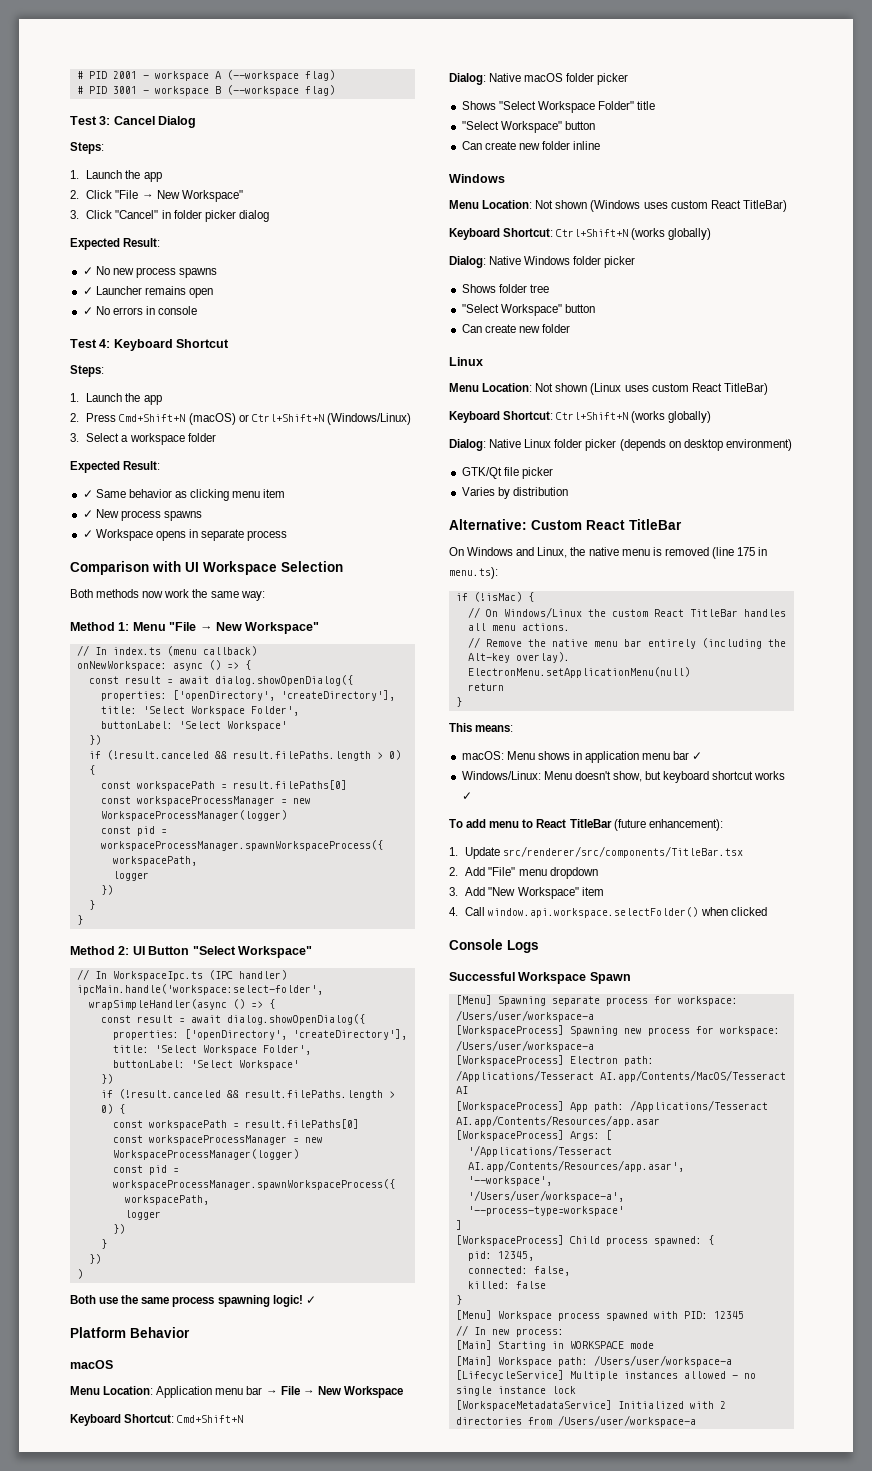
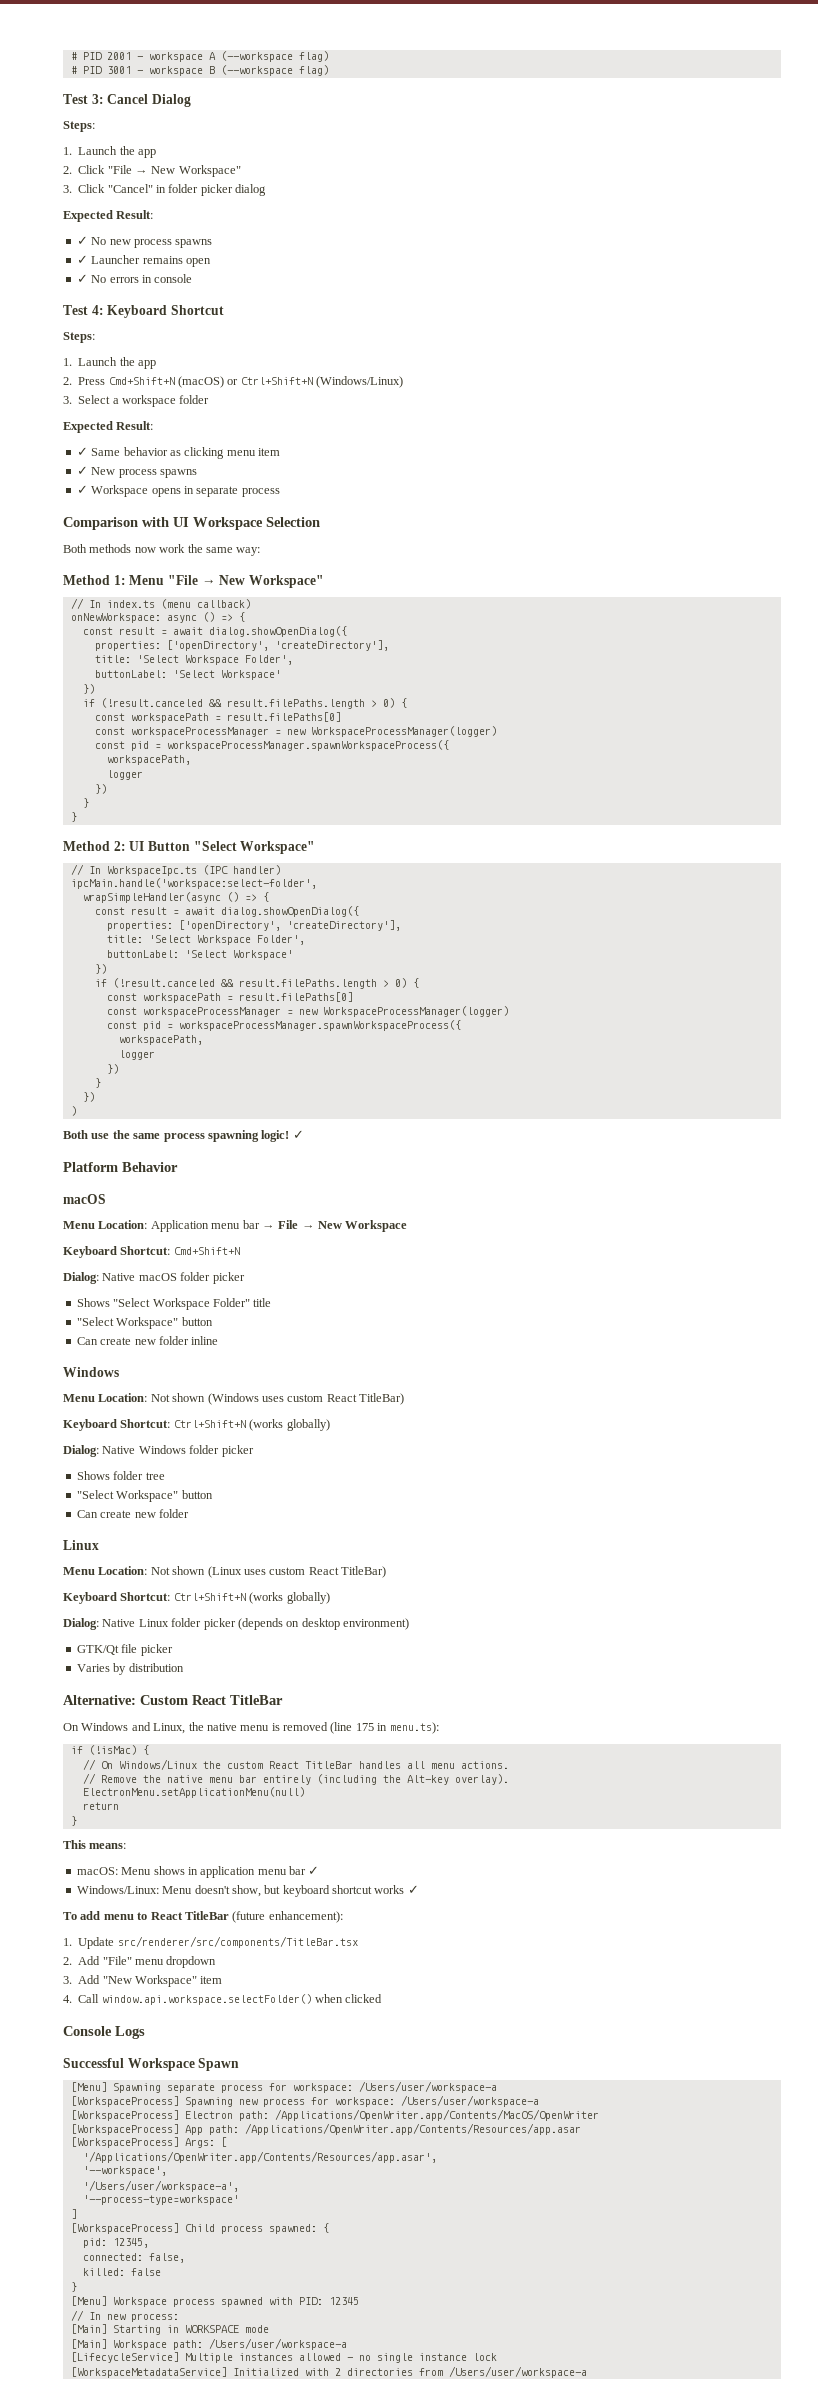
- [WorkspaceProcess] Electron path: /Applications/Tesseract AI.app/Contents/MacOS/Tesseract AI
+ [WorkspaceProcess] Electron path: /Applications/OpenWriter.app/Contents/MacOS/OpenWriter
- [WorkspaceProcess] App path: /Applications/Tesseract AI.app/Contents/Resources/app.asar
+ [WorkspaceProcess] App path: /Applications/OpenWriter.app/Contents/Resources/app.asar
- '/Applications/Tesseract AI.app/Contents/Resources/app.asar',
+ '/Applications/OpenWriter.app/Contents/Resources/app.asar',

